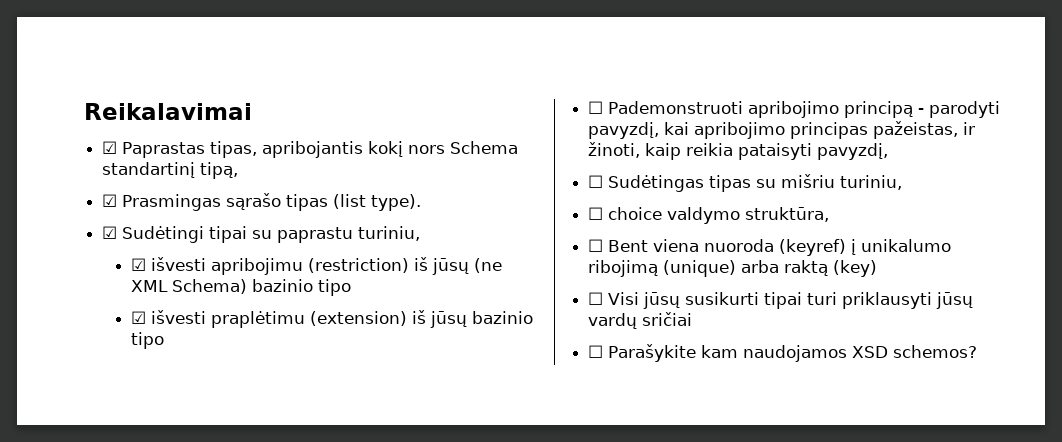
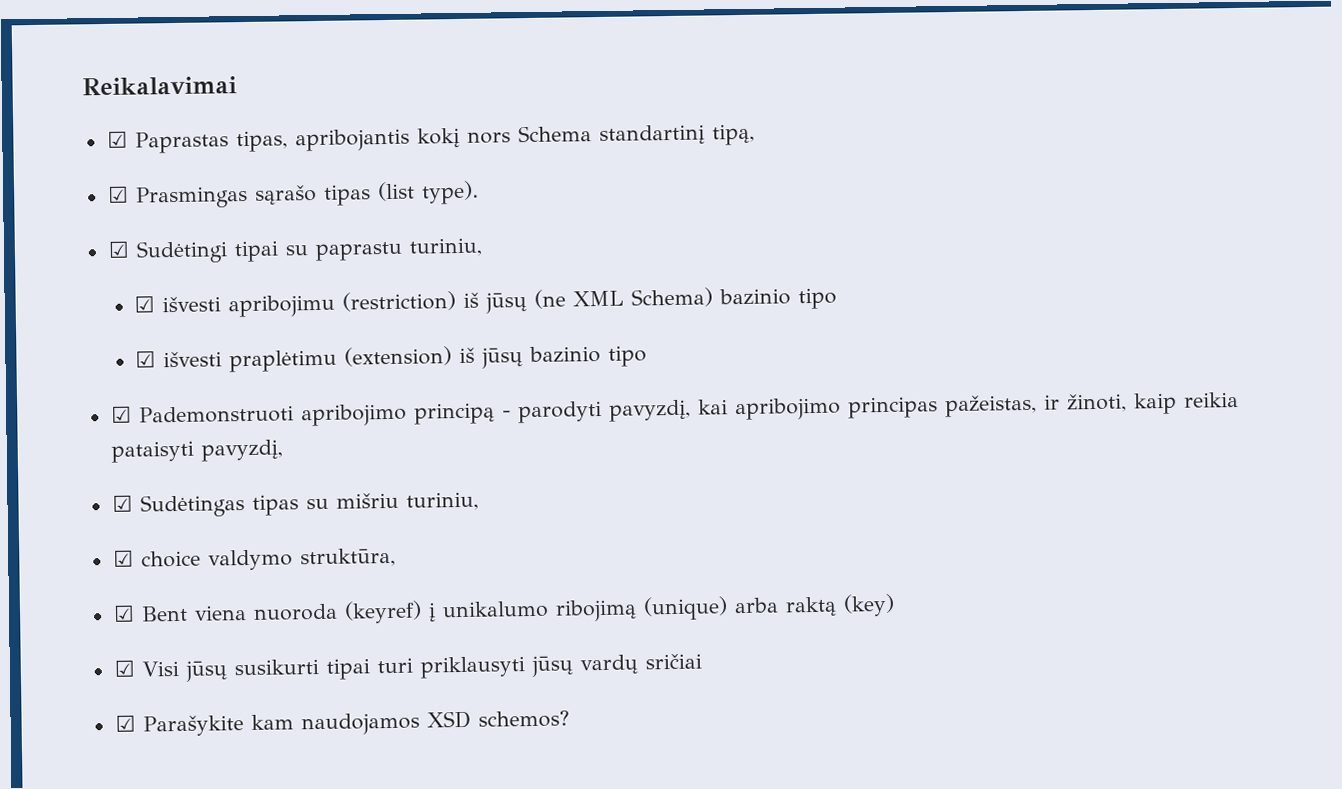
- ☐ Pademonstruoti apribojimo principą - parodyti pavyzdį, kai apribojimo principas pažeistas, ir žinoti, kaip reikia pataisyti pavyzdį,
+ ☑ Pademonstruoti apribojimo principą - parodyti pavyzdį, kai apribojimo principas pažeistas, ir žinoti, kaip reikia pataisyti pavyzdį,
- ☐ Sudėtingas tipas su mišriu turiniu,
+ ☑ Sudėtingas tipas su mišriu turiniu,
- ☐ choice valdymo struktūra,
+ ☑ choice valdymo struktūra,
- ☐ Bent viena nuoroda (keyref) į unikalumo ribojimą (unique) arba raktą (key)
+ ☑ Bent viena nuoroda (keyref) į unikalumo ribojimą (unique) arba raktą (key)
- ☐ Visi jūsų susikurti tipai turi priklausyti jūsų vardų sričiai
+ ☑ Visi jūsų susikurti tipai turi priklausyti jūsų vardų sričiai
- ☐ Parašykite kam naudojamos XSD schemos?
+ ☑ Parašykite kam naudojamos XSD schemos?

